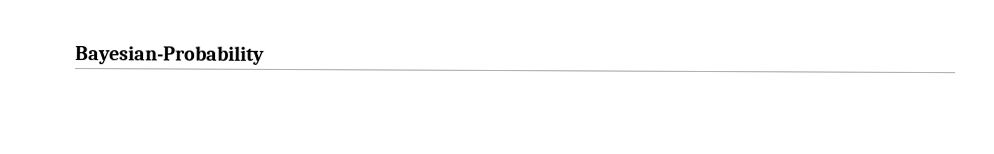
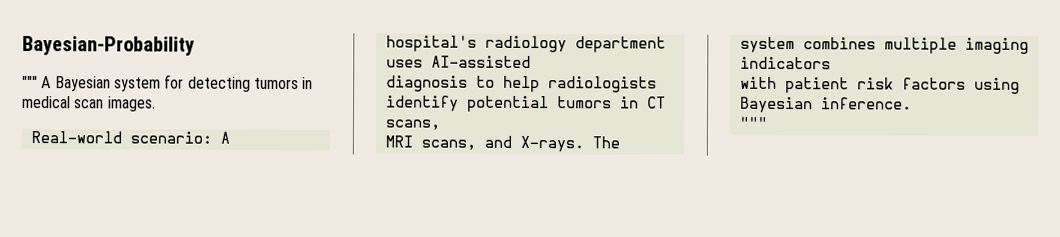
+ """ A Bayesian system for detecting tumors in medical scan images.
+ Real-world scenario: A hospital's radiology department uses AI-assisted
+ diagnosis to help radiologists identify potential tumors in CT scans,
+ MRI scans, and X-rays. The system combines multiple imaging indicators
+ with patient risk factors using Bayesian inference.
+ """

